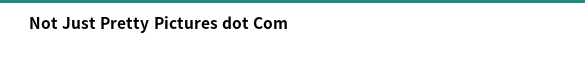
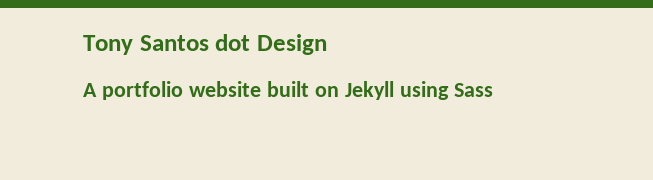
- Not Just Pretty Pictures dot Com
+ Tony Santos dot Design
+ A portfolio website built on Jekyll using Sass

